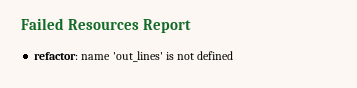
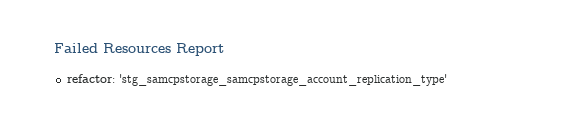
- refactor: name 'out_lines' is not defined
+ refactor: 'stg_samcpstorage_samcpstorage_account_replication_type'

